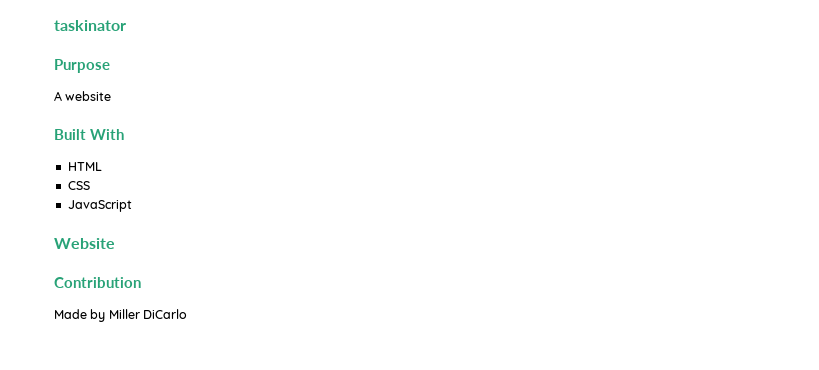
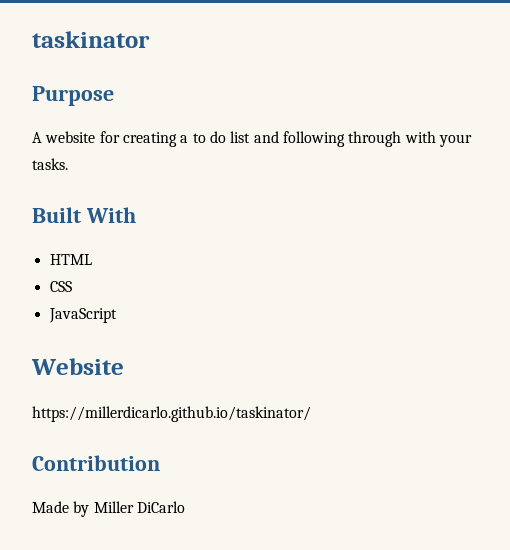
- A website
+ A website for creating a to do list and following through with your tasks.
+ https://millerdicarlo.github.io/taskinator/

